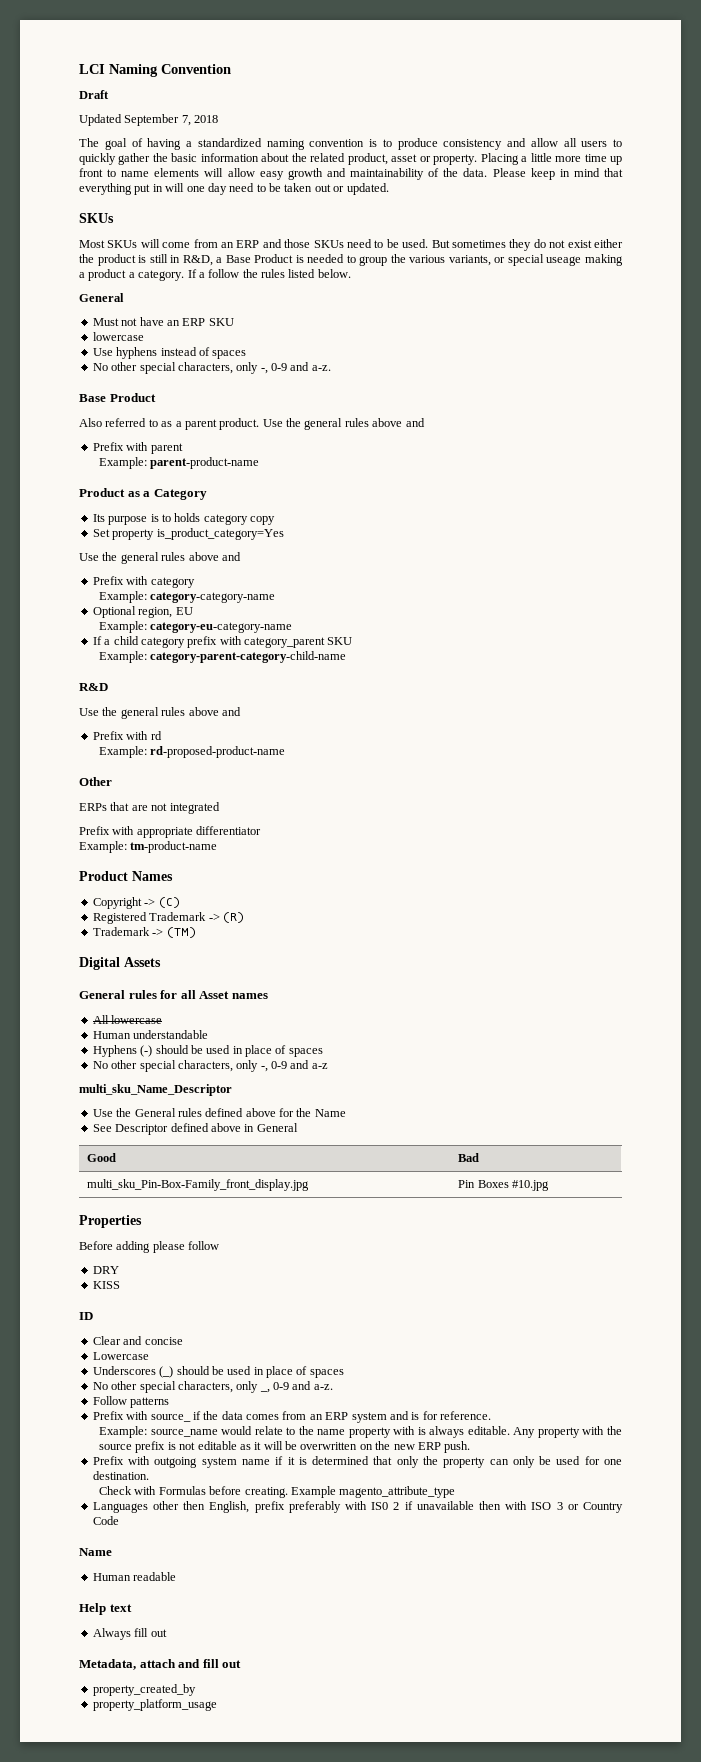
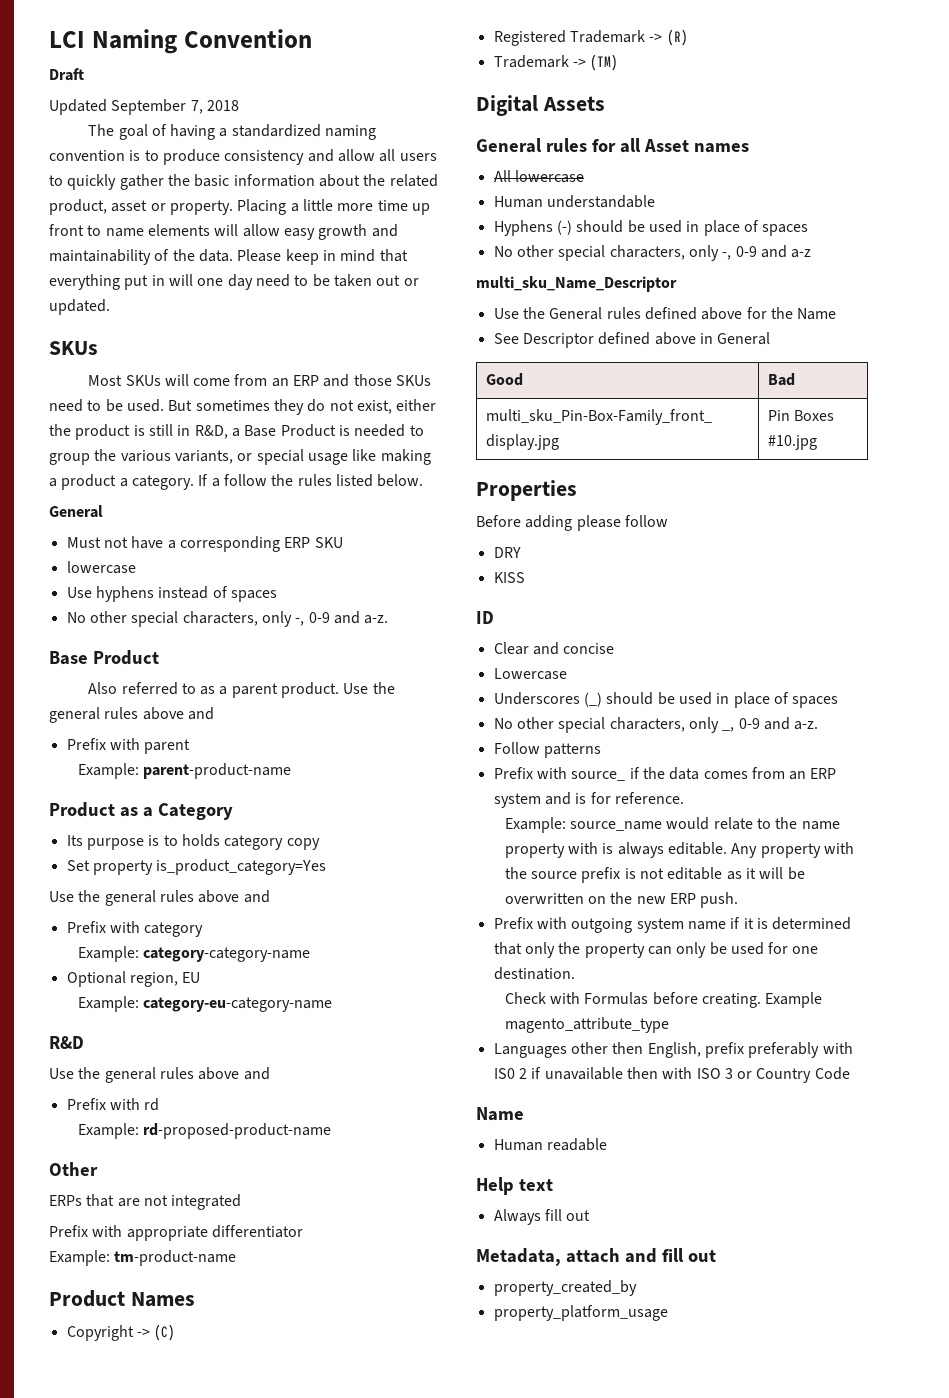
- But sometimes they do not exist either the product is still in R&D, a Base Product is needed to group the various variants, or special useage making a product a category.
+ But sometimes they do not exist, either the product is still in R&D, a Base Product is needed to group the various variants, or special usage like making a product a category.
- Must not have an ERP SKU
+ Must not have a corresponding ERP SKU
- If a child category prefix with category_parent SKU
- Example: category-parent-category-child-name

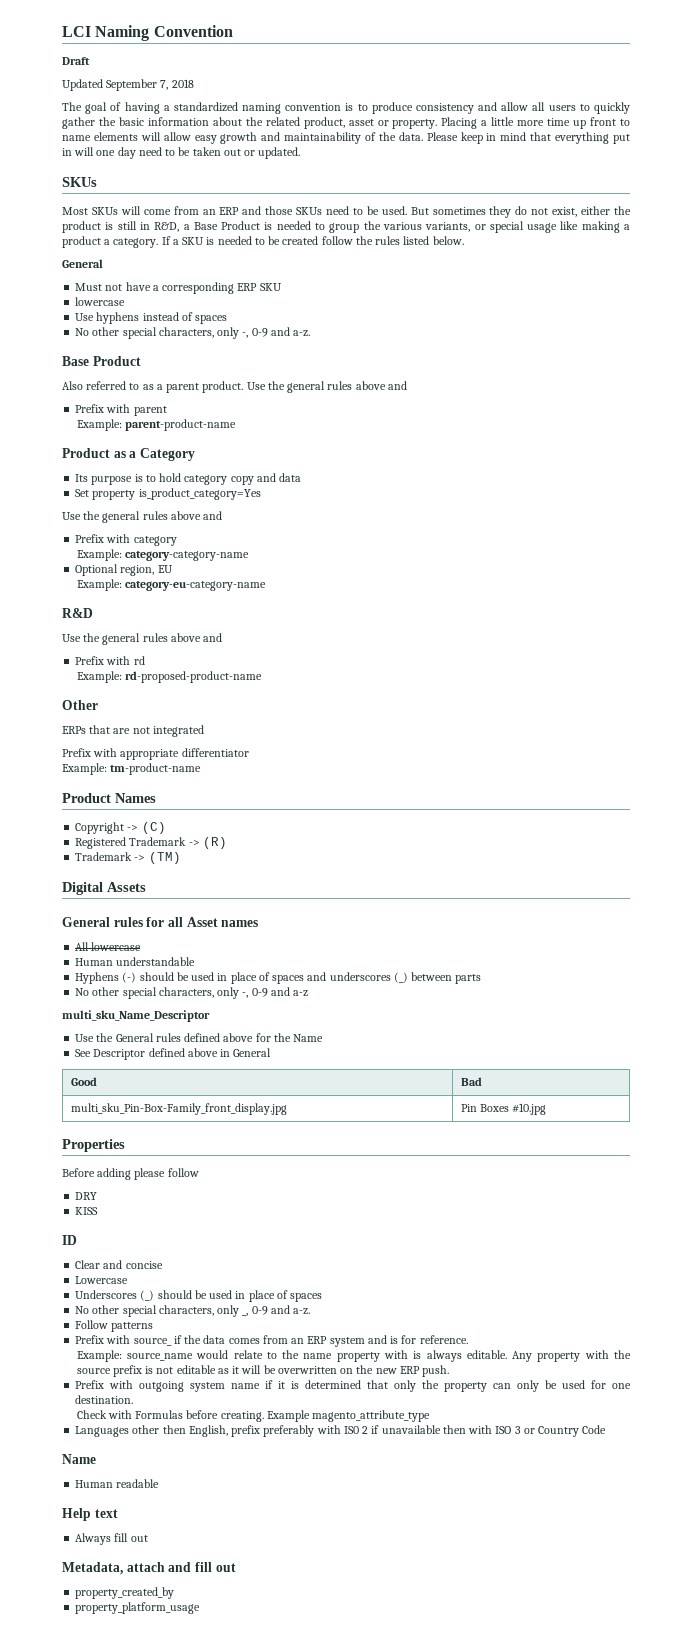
- If a follow the rules listed below.
+ If a SKU is needed to be created follow the rules listed below.
- Its purpose is to holds category copy
+ Its purpose is to hold category copy and data
- Hyphens (-) should be used in place of spaces
+ Hyphens (-) should be used in place of spaces and underscores (_) between parts

